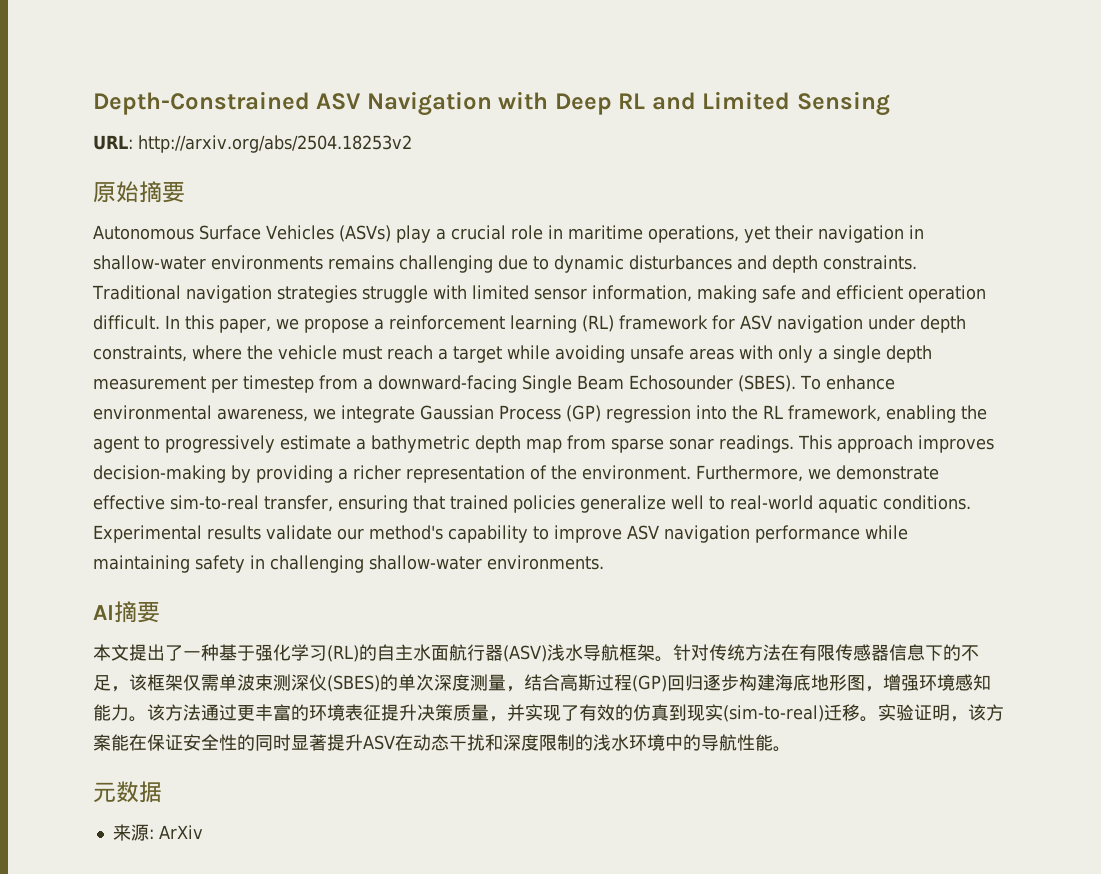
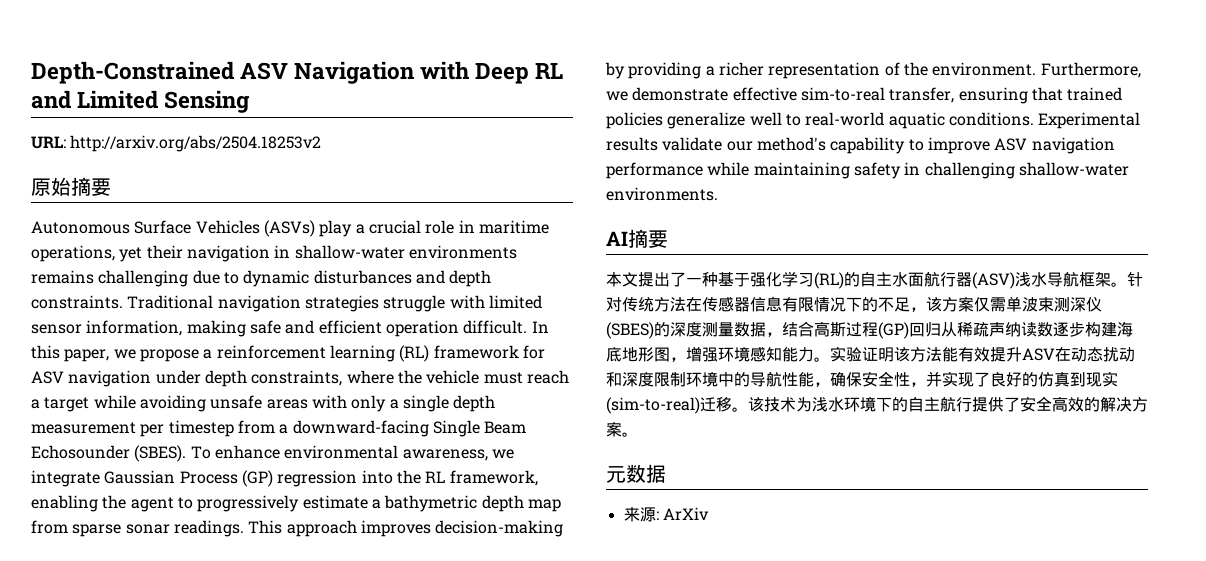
- 针对传统方法在有限传感器信息下的不足，该框架仅需单波束测深仪(SBES)的单次深度测量，结合高斯过程(GP)回归逐步构建海底地形图，增强环境感知能力。
+ 针对传统方法在传感器信息有限情况下的不足，该方案仅需单波束测深仪(SBES)的深度测量数据，结合高斯过程(GP)回归从稀疏声纳读数逐步构建海底地形图，增强环境感知能力。
- 该方法通过更丰富的环境表征提升决策质量，并实现了有效的仿真到现实(sim-to-real)迁移。
+ 实验证明该方法能有效提升ASV在动态扰动和深度限制环境中的导航性能，确保安全性，并实现了良好的仿真到现实(sim-to-real)迁移。
- 实验证明，该方案能在保证安全性的同时显著提升ASV在动态干扰和深度限制的浅水环境中的导航性能。
+ 该技术为浅水环境下的自主航行提供了安全高效的解决方案。

